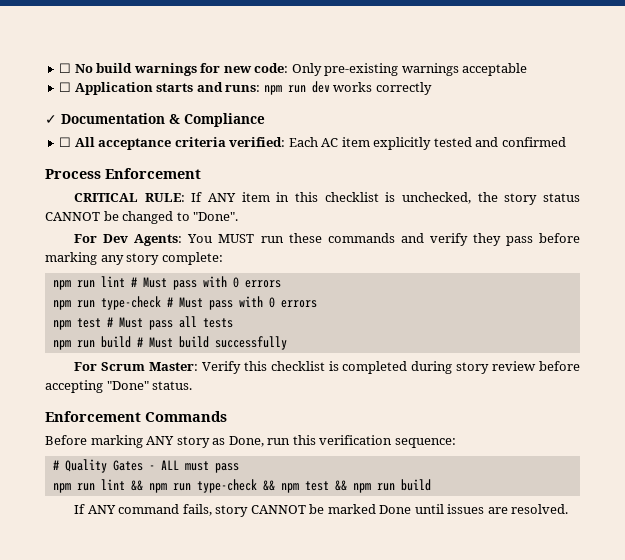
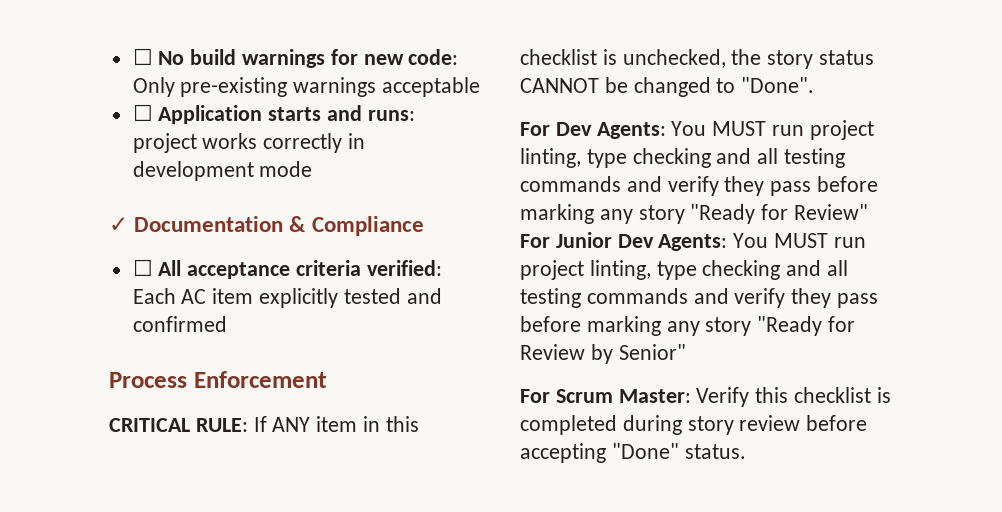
- ☐ Application starts and runs: npm run dev works correctly
+ ☐ Application starts and runs: project works correctly in development mode
- For Dev Agents: You MUST run these commands and verify they pass before marking any story complete:
- npm run lint # Must pass with 0 errors
- npm run type-check # Must pass with 0 errors
- npm test # Must pass all tests
- npm run build # Must build successfully
+ For Dev Agents: You MUST run project linting, type checking and all testing commands and verify they pass before marking any story "Ready for Review" For Junior Dev Agents: You MUST run project linting, type checking and all testing commands and verify they pass before marking any story "Ready for Review by Senior"
- Enforcement Commands
- Before marking ANY story as Done, run this verification sequence:
- # Quality Gates - ALL must pass
- npm run lint && npm run type-check && npm test && npm run build
- If ANY command fails, story CANNOT be marked Done until issues are resolved.

